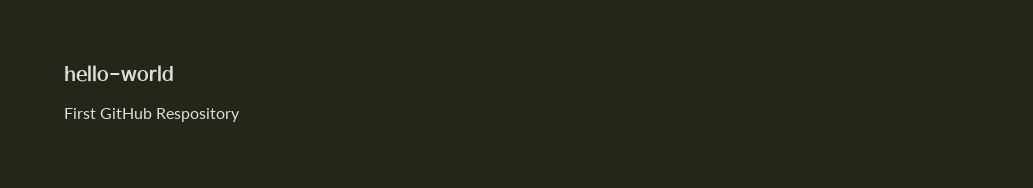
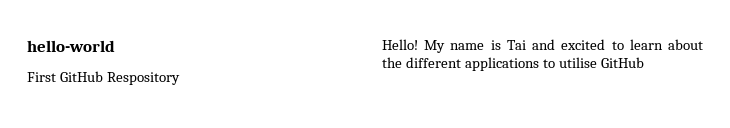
+ Hello! My name is Tai and excited to learn about the different applications to utilise GitHub

